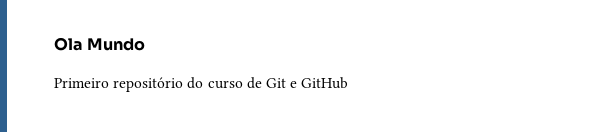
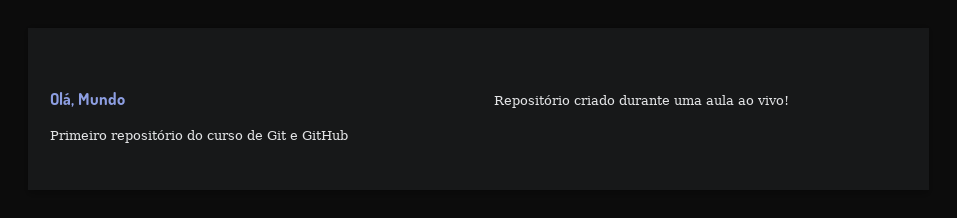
- Ola Mundo
+ Olá, Mundo
+ Repositório criado durante uma aula ao vivo!

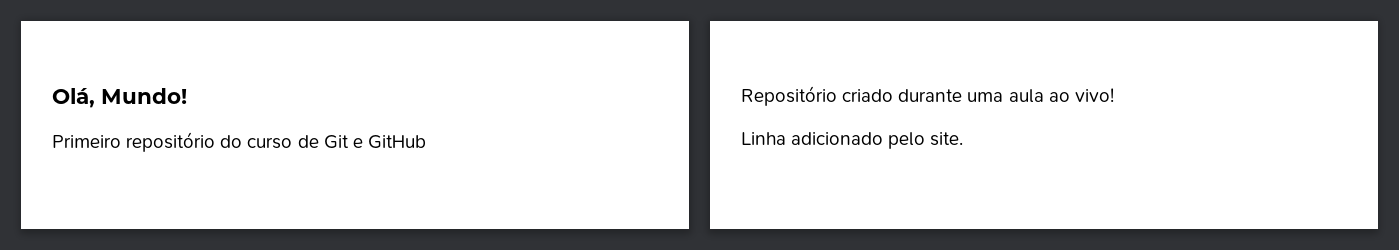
- Olá, Mundo
+ Olá, Mundo!
+ Linha adicionado pelo site.

